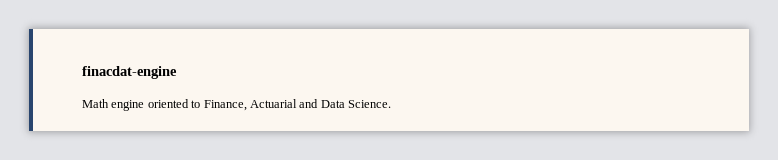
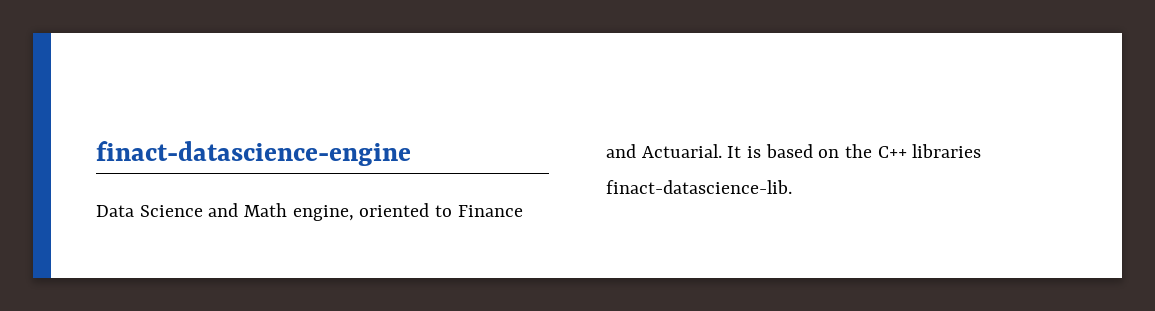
- finacdat-engine
- Math engine oriented to Finance, Actuarial and Data Science.
+ finact-datascience-engine
+ Data Science and Math engine, oriented to Finance and Actuarial. It is based on the C++ libraries finact-datascience-lib.

